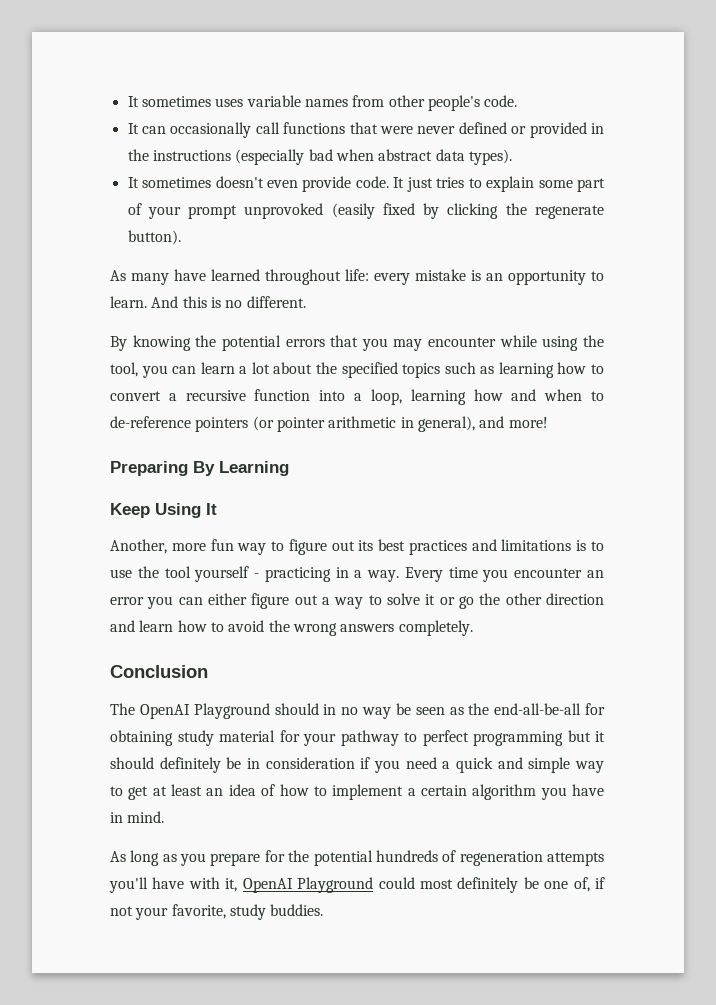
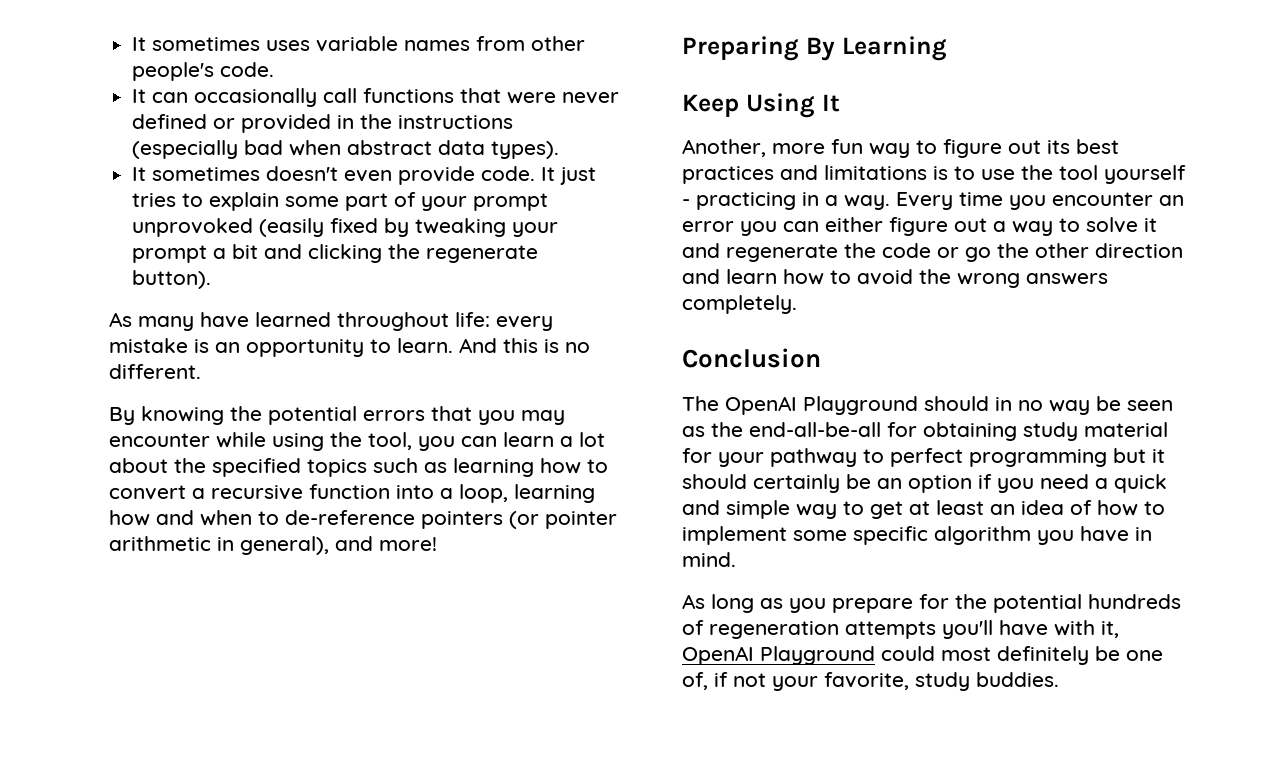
- It just tries to explain some part of your prompt unprovoked (easily fixed by clicking the regenerate button).
+ It just tries to explain some part of your prompt unprovoked (easily fixed by tweaking your prompt a bit and clicking the regenerate button).
- Every time you encounter an error you can either figure out a way to solve it or go the other direction and learn how to avoid the wrong answers completely.
+ Every time you encounter an error you can either figure out a way to solve it and regenerate the code or go the other direction and learn how to avoid the wrong answers completely.
- The OpenAI Playground should in no way be seen as the end-all-be-all for obtaining study material for your pathway to perfect programming but it should definitely be in consideration if you need a quick and simple way to get at least an idea of how to implement a certain algorithm you have in mind.
+ The OpenAI Playground should in no way be seen as the end-all-be-all for obtaining study material for your pathway to perfect programming but it should certainly be an option if you need a quick and simple way to get at least an idea of how to implement some specific algorithm you have in mind.

